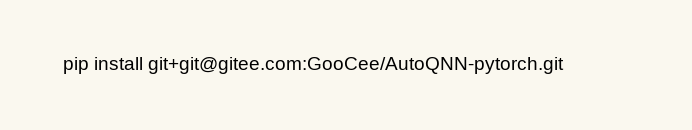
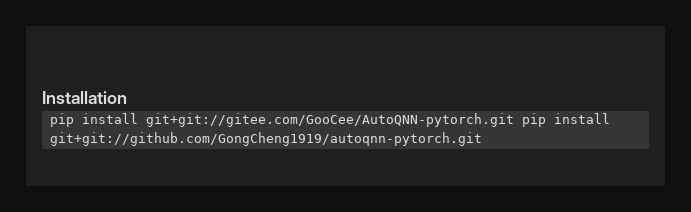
- pip install git+git@gitee.com:GooCee/AutoQNN-pytorch.git
+ Installation
+ pip install git+git://gitee.com/GooCee/AutoQNN-pytorch.git pip install git+git://github.com/GongCheng1919/autoqnn-pytorch.git

